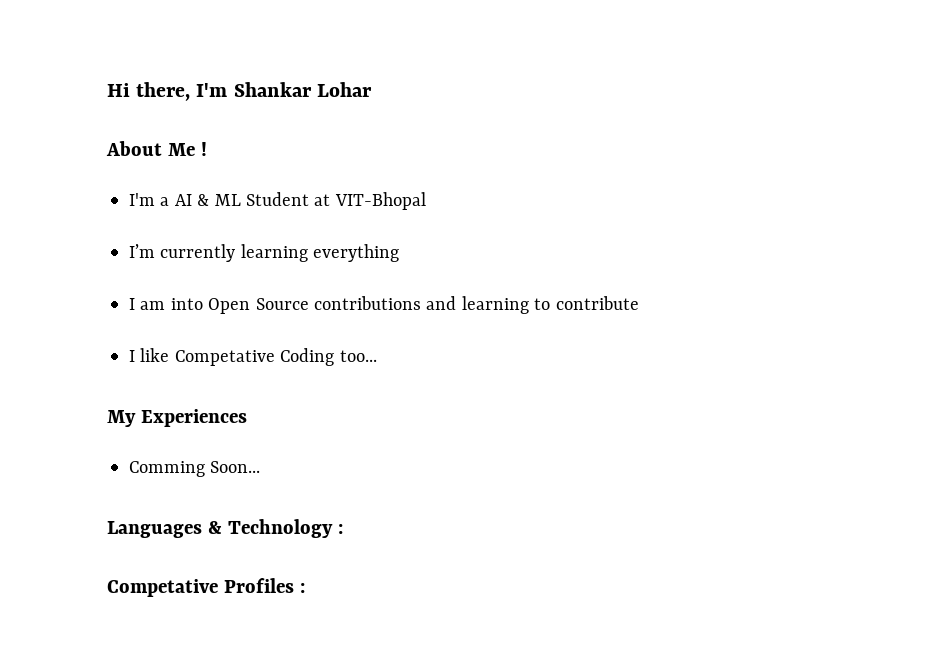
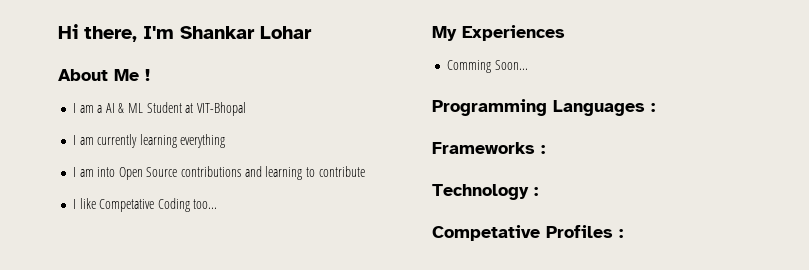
- I'm a AI & ML Student at VIT-Bhopal
+ I am a AI & ML Student at VIT-Bhopal
- I’m currently learning everything
+ I am currently learning everything
- Languages & Technology :
+ Programming Languages :
+ Frameworks :
+ Technology :

